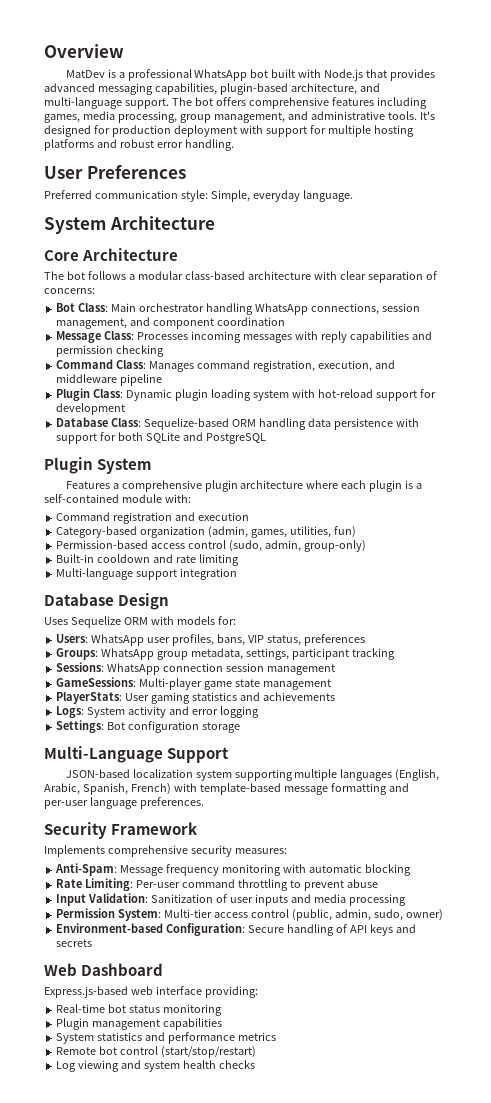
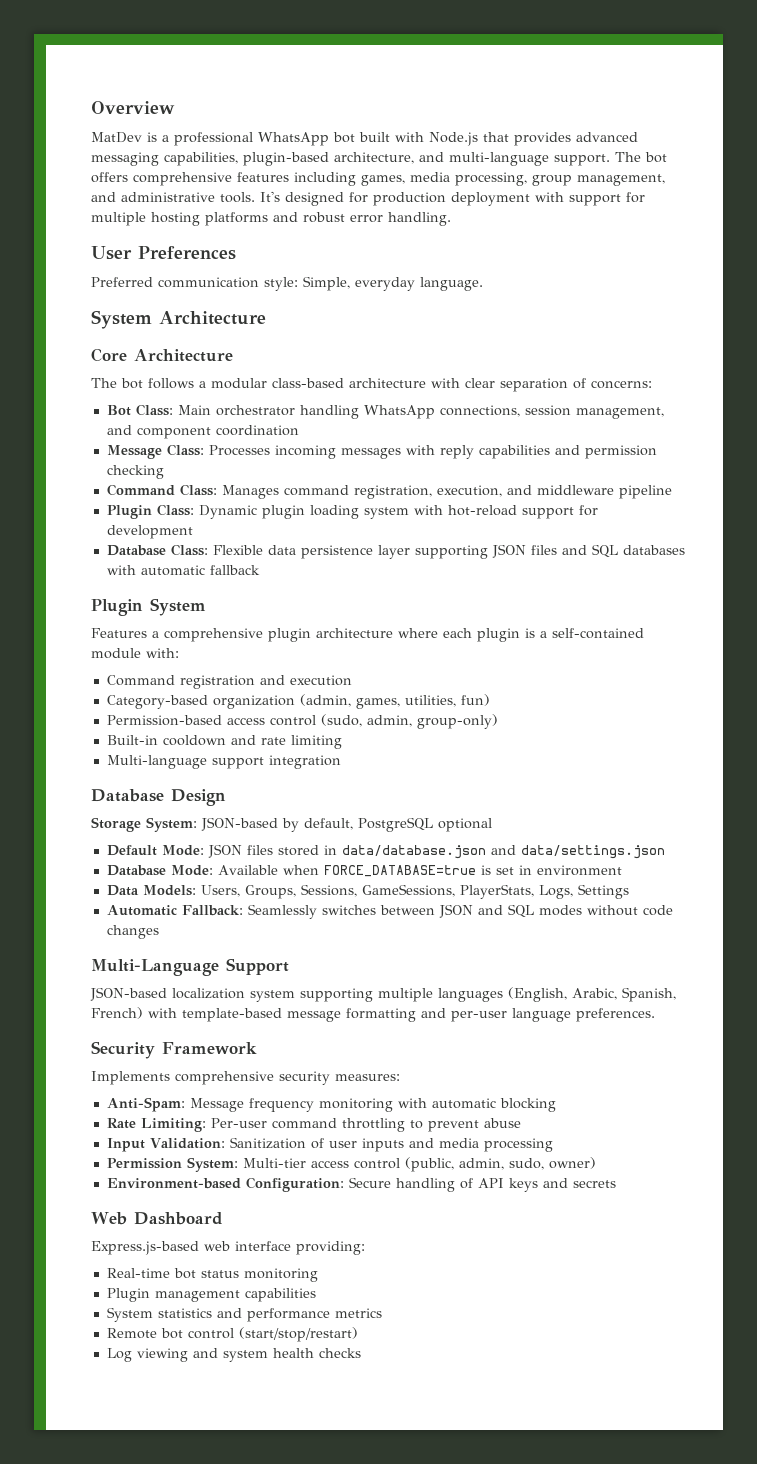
- Database Class: Sequelize-based ORM handling data persistence with support for both SQLite and PostgreSQL
+ Database Class: Flexible data persistence layer supporting JSON files and SQL databases with automatic fallback
- Uses Sequelize ORM with models for:
- Users: WhatsApp user profiles, bans, VIP status, preferences
- Groups: WhatsApp group metadata, settings, participant tracking
- Sessions: WhatsApp connection session management
- GameSessions: Multi-player game state management
- PlayerStats: User gaming statistics and achievements
- Logs: System activity and error logging
- Settings: Bot configuration storage
+ Storage System: JSON-based by default, PostgreSQL optional
+ Default Mode: JSON files stored in data/database.json and data/settings.json
+ Database Mode: Available when FORCE_DATABASE=true is set in environment
+ Data Models: Users, Groups, Sessions, GameSessions, PlayerStats, Logs, Settings
+ Automatic Fallback: Seamlessly switches between JSON and SQL modes without code changes

